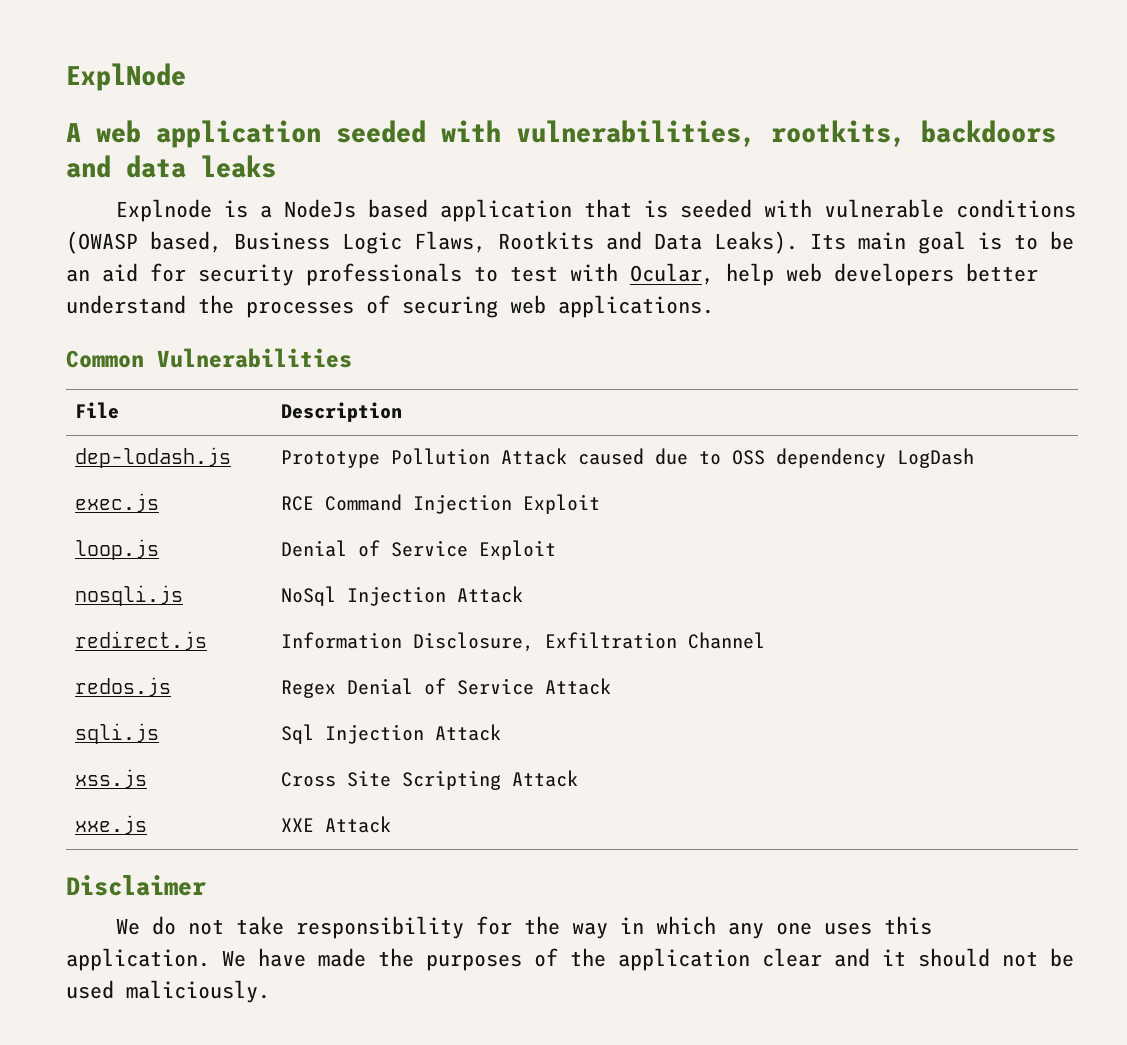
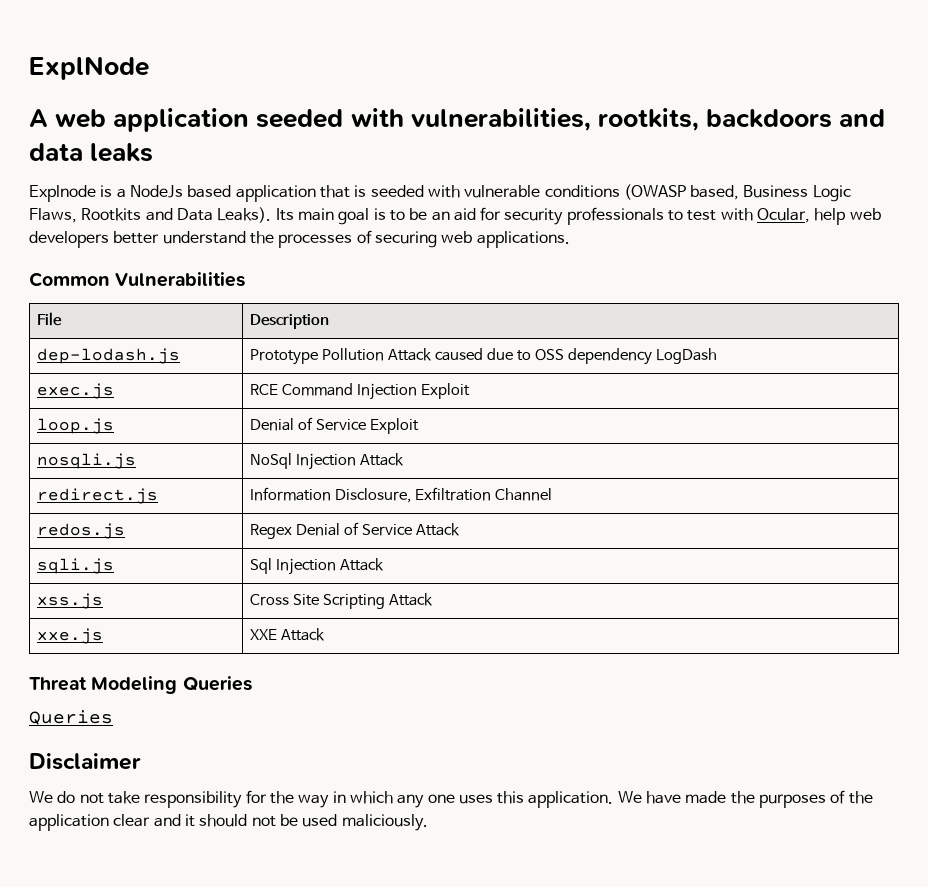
+ Threat Modeling Queries
+ Queries

